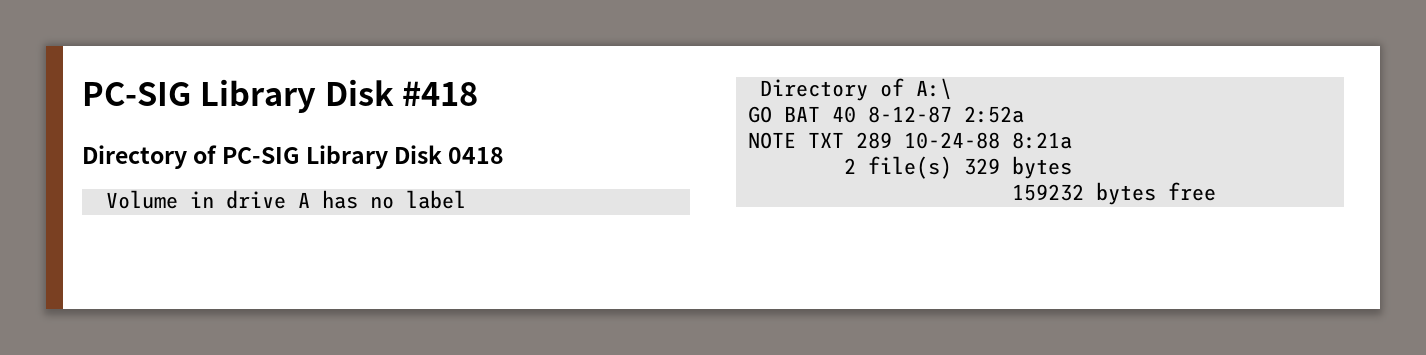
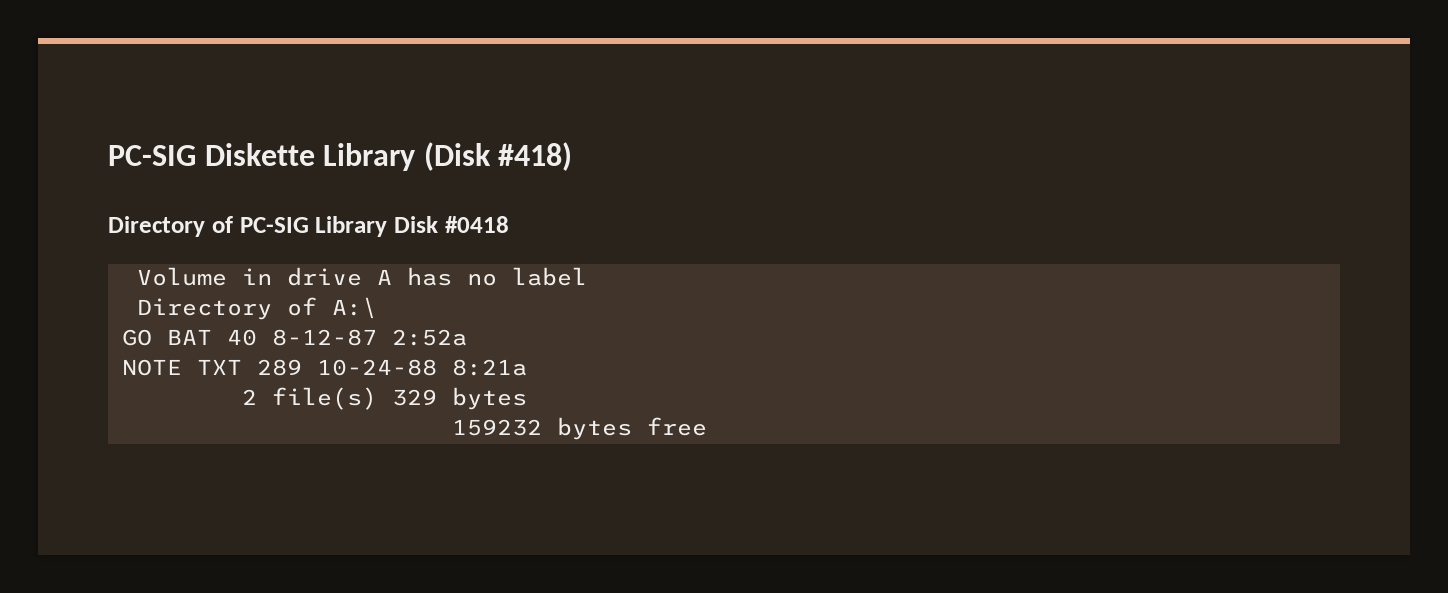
- PC-SIG Library Disk #418
+ PC-SIG Diskette Library (Disk #418)
- Directory of PC-SIG Library Disk 0418
+ Directory of PC-SIG Library Disk #0418

